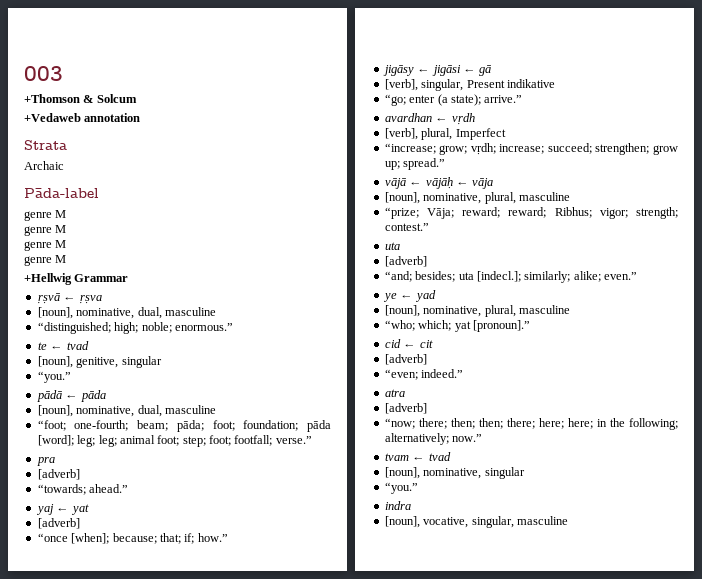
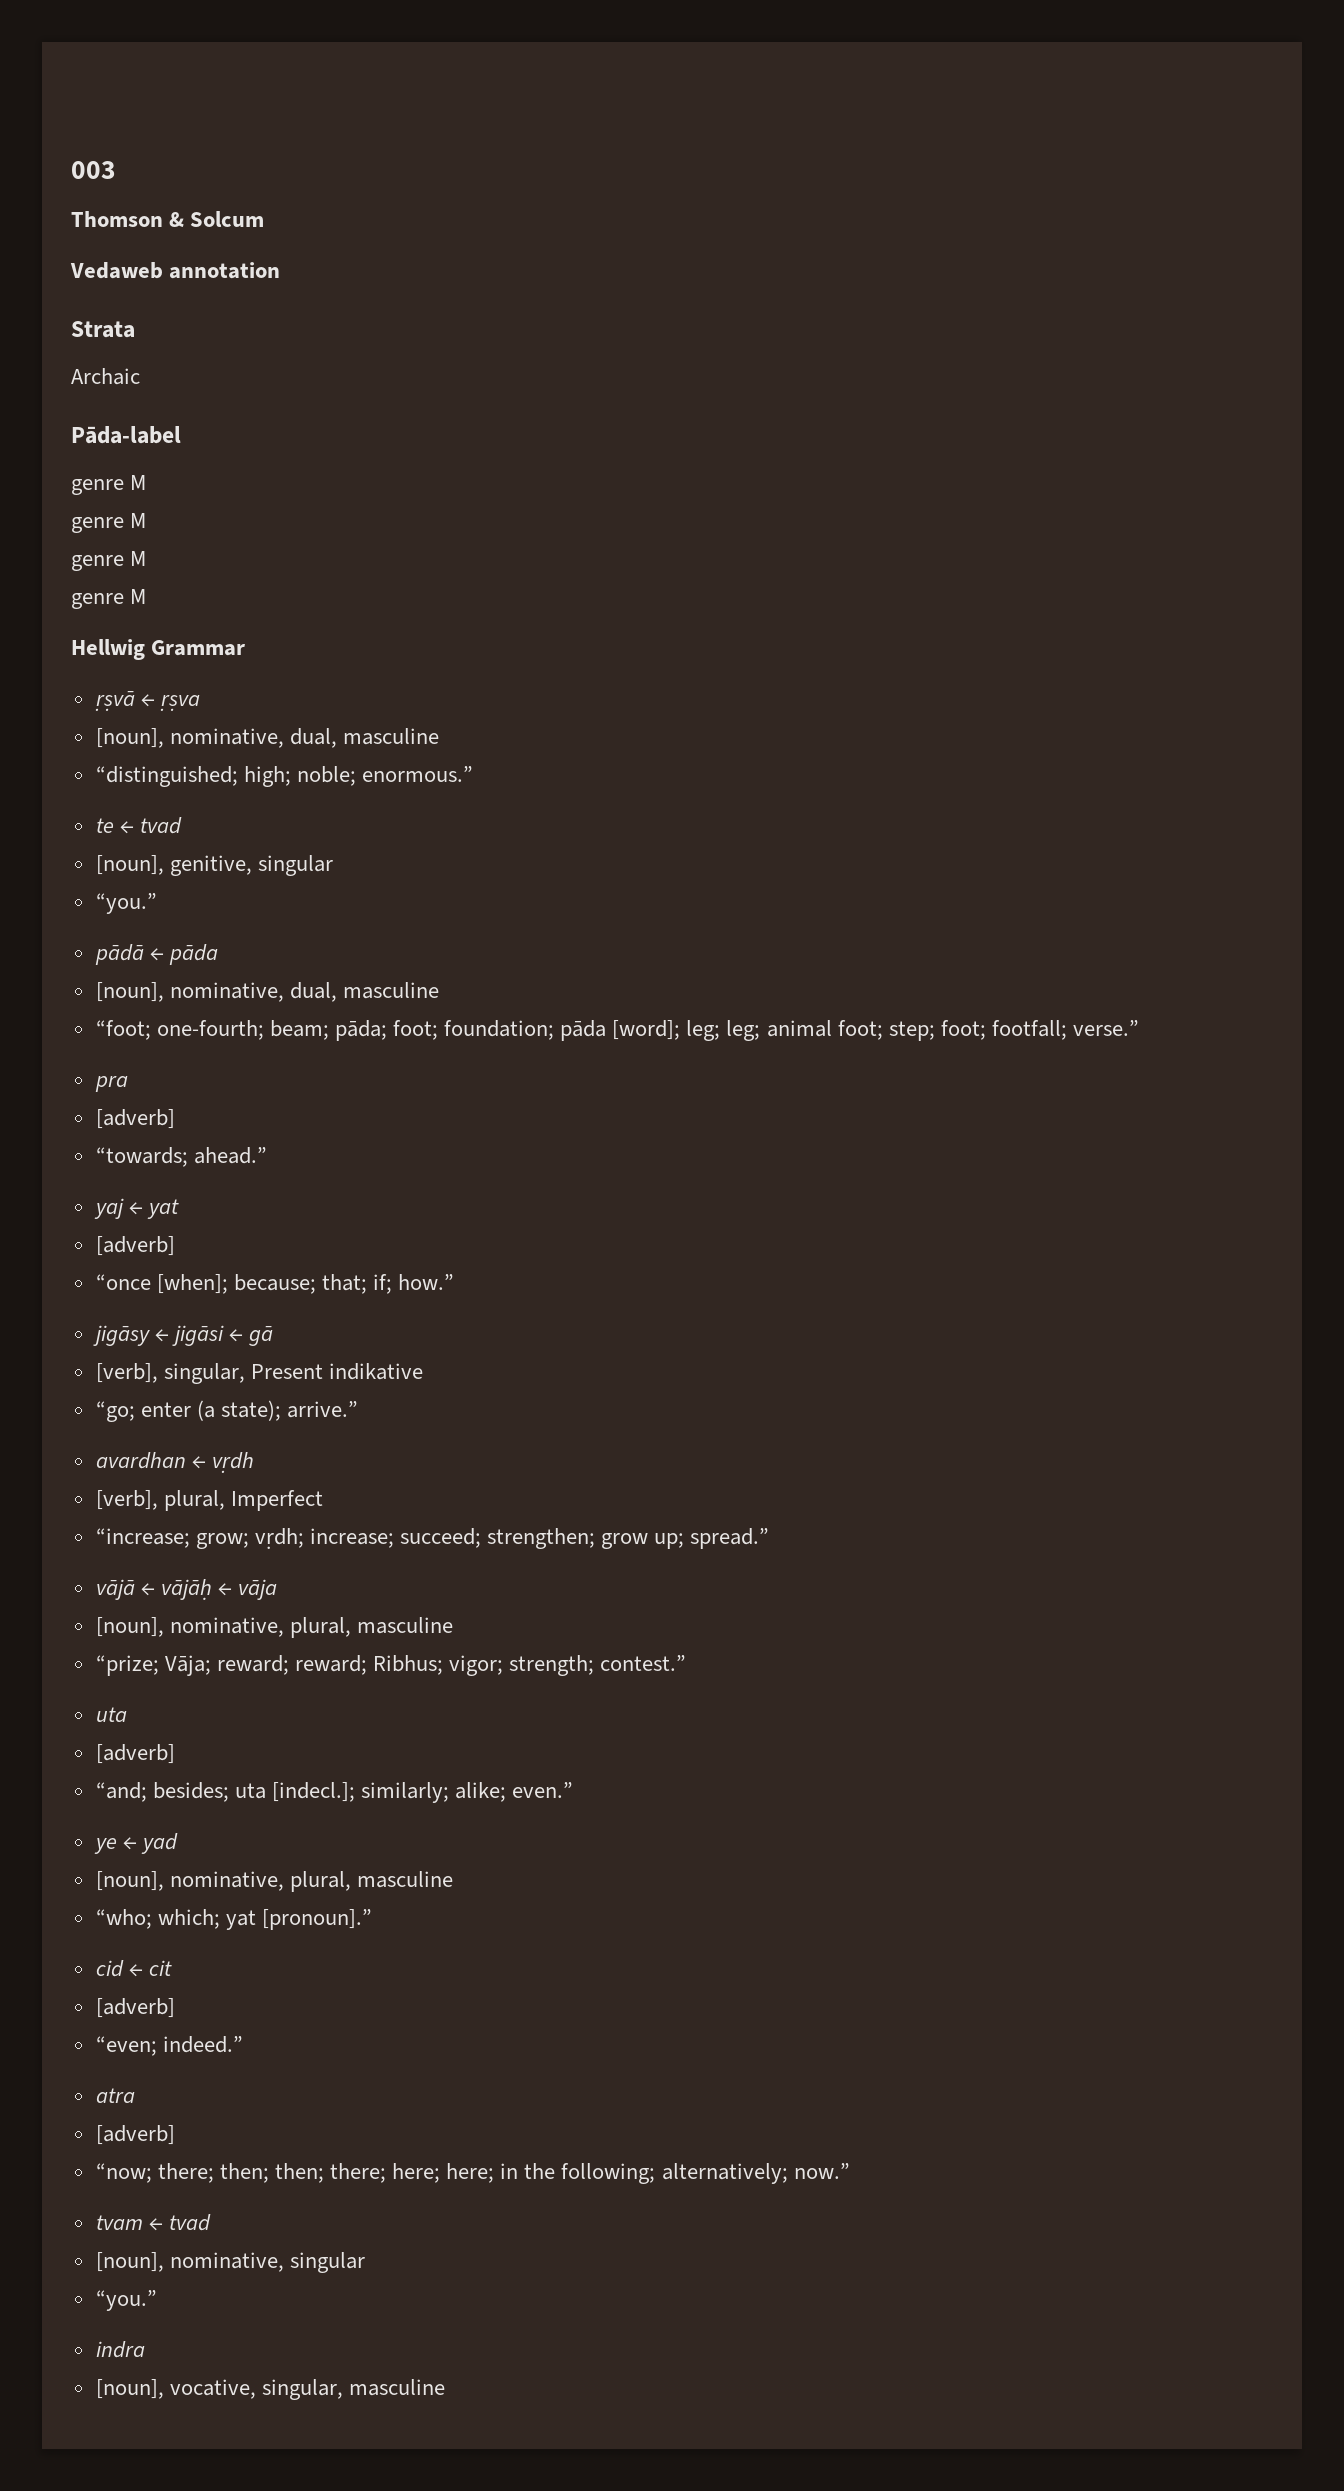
- +Thomson & Solcum
+ Thomson & Solcum
- +Vedaweb annotation
+ Vedaweb annotation
- +Hellwig Grammar
+ Hellwig Grammar

